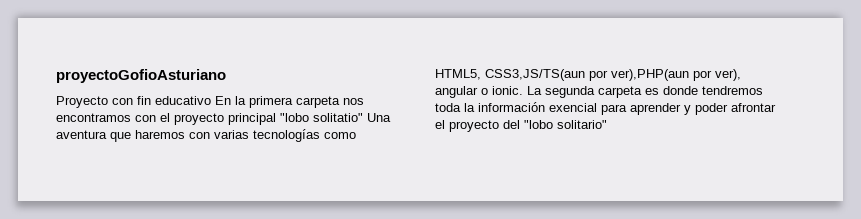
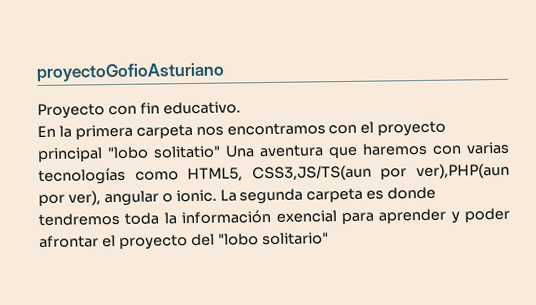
- Proyecto con fin educativo En la primera carpeta nos encontramos con el proyecto principal "lobo solitatio" Una aventura que haremos con varias tecnologías como HTML5, CSS3,JS/TS(aun por ver),PHP(aun por ver), angular o ionic.
+ Proyecto con fin educativo.
+ En la primera carpeta nos encontramos con el proyecto principal "lobo solitatio" Una aventura que haremos con varias tecnologías como HTML5, CSS3,JS/TS(aun por ver),PHP(aun por ver), angular o ionic.

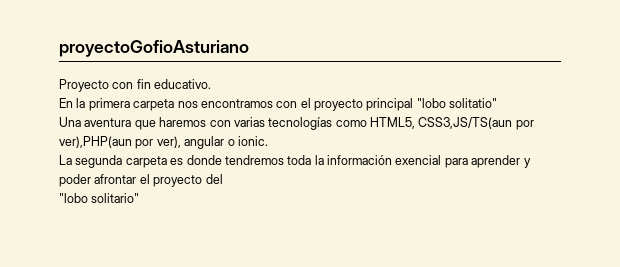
- En la primera carpeta nos encontramos con el proyecto principal "lobo solitatio" Una aventura que haremos con varias tecnologías como HTML5, CSS3,JS/TS(aun por ver),PHP(aun por ver), angular o ionic. La segunda carpeta es donde tendremos toda la información exencial para aprender y poder afrontar el proyecto del "lobo solitario"
+ En la primera carpeta nos encontramos con el proyecto principal "lobo solitatio"
+ Una aventura que haremos con varias tecnologías como HTML5, CSS3,JS/TS(aun por ver),PHP(aun por ver), angular o ionic.
+ La segunda carpeta es donde tendremos toda la información exencial para aprender y poder afrontar el proyecto del
+ "lobo solitario"

